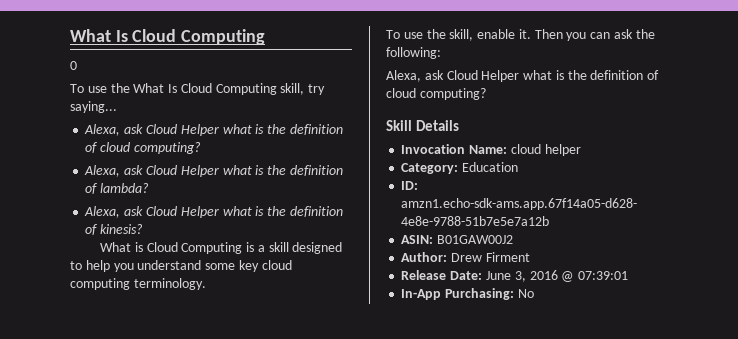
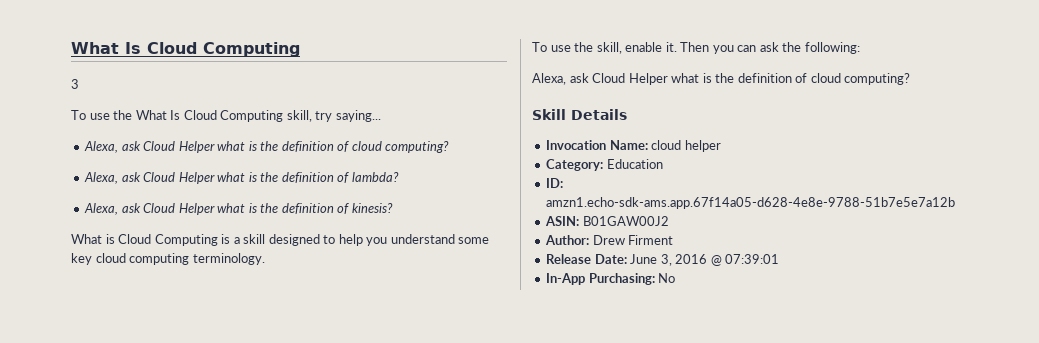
- 0
+ 3

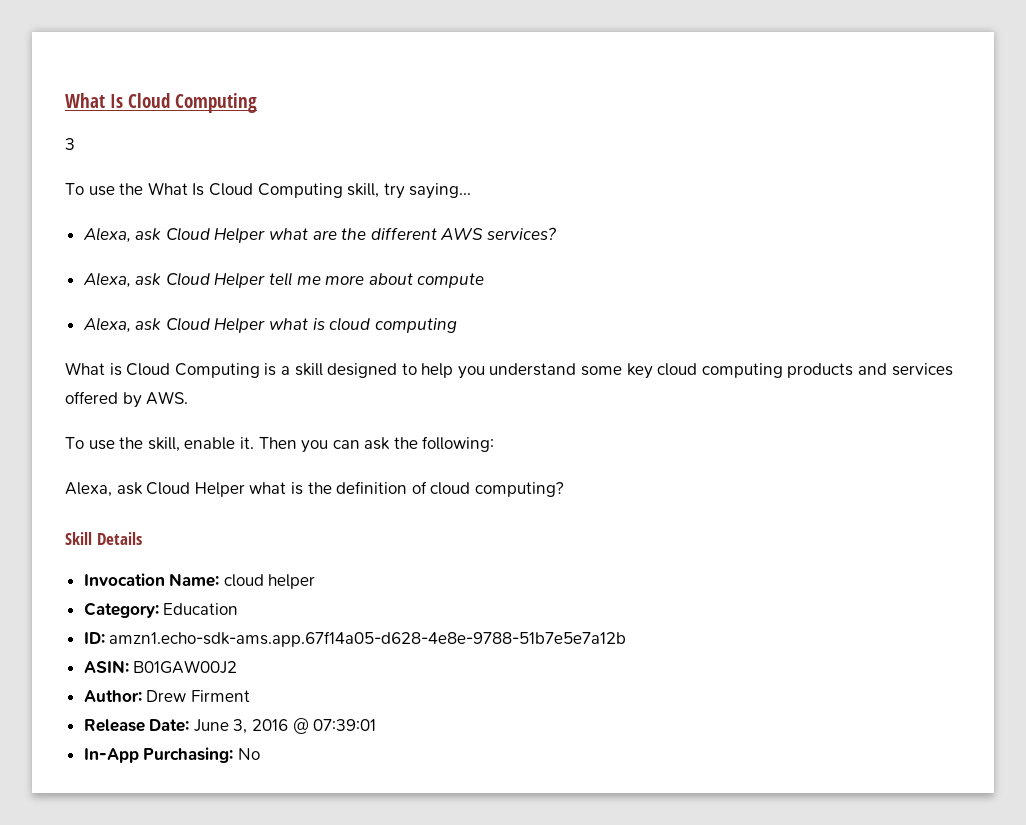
  To use the What Is Cloud Computing skill, try saying...
- Alexa, ask Cloud Helper what is the definition of cloud computing?
- Alexa, ask Cloud Helper what is the definition of lambda?
- Alexa, ask Cloud Helper what is the definition of kinesis?
+ Alexa, ask Cloud Helper what are the different AWS services?
+ Alexa, ask Cloud Helper tell me more about compute
+ Alexa, ask Cloud Helper what is cloud computing
- What is Cloud Computing is a skill designed to help you understand some key cloud computing terminology.
+ What is Cloud Computing is a skill designed to help you understand some key cloud computing products and services offered by AWS.

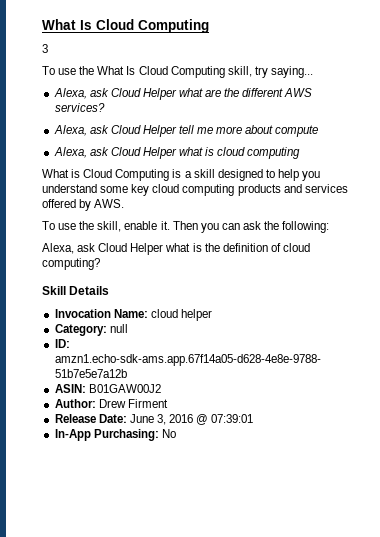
- Category: Education
+ Category: null

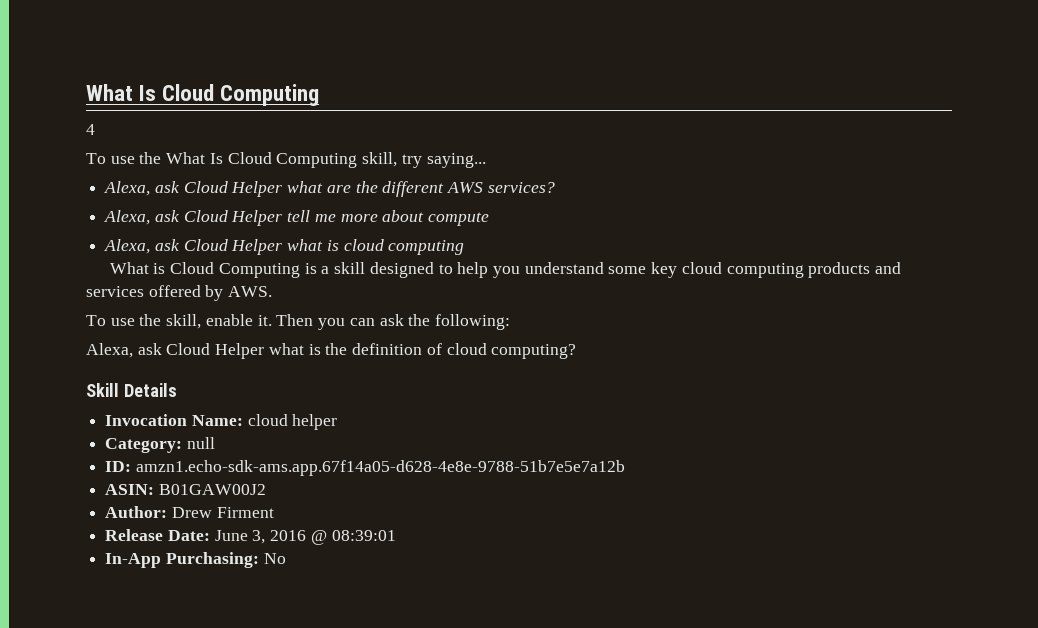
- 3
+ 4
- Release Date: June 3, 2016 @ 07:39:01
+ Release Date: June 3, 2016 @ 08:39:01

